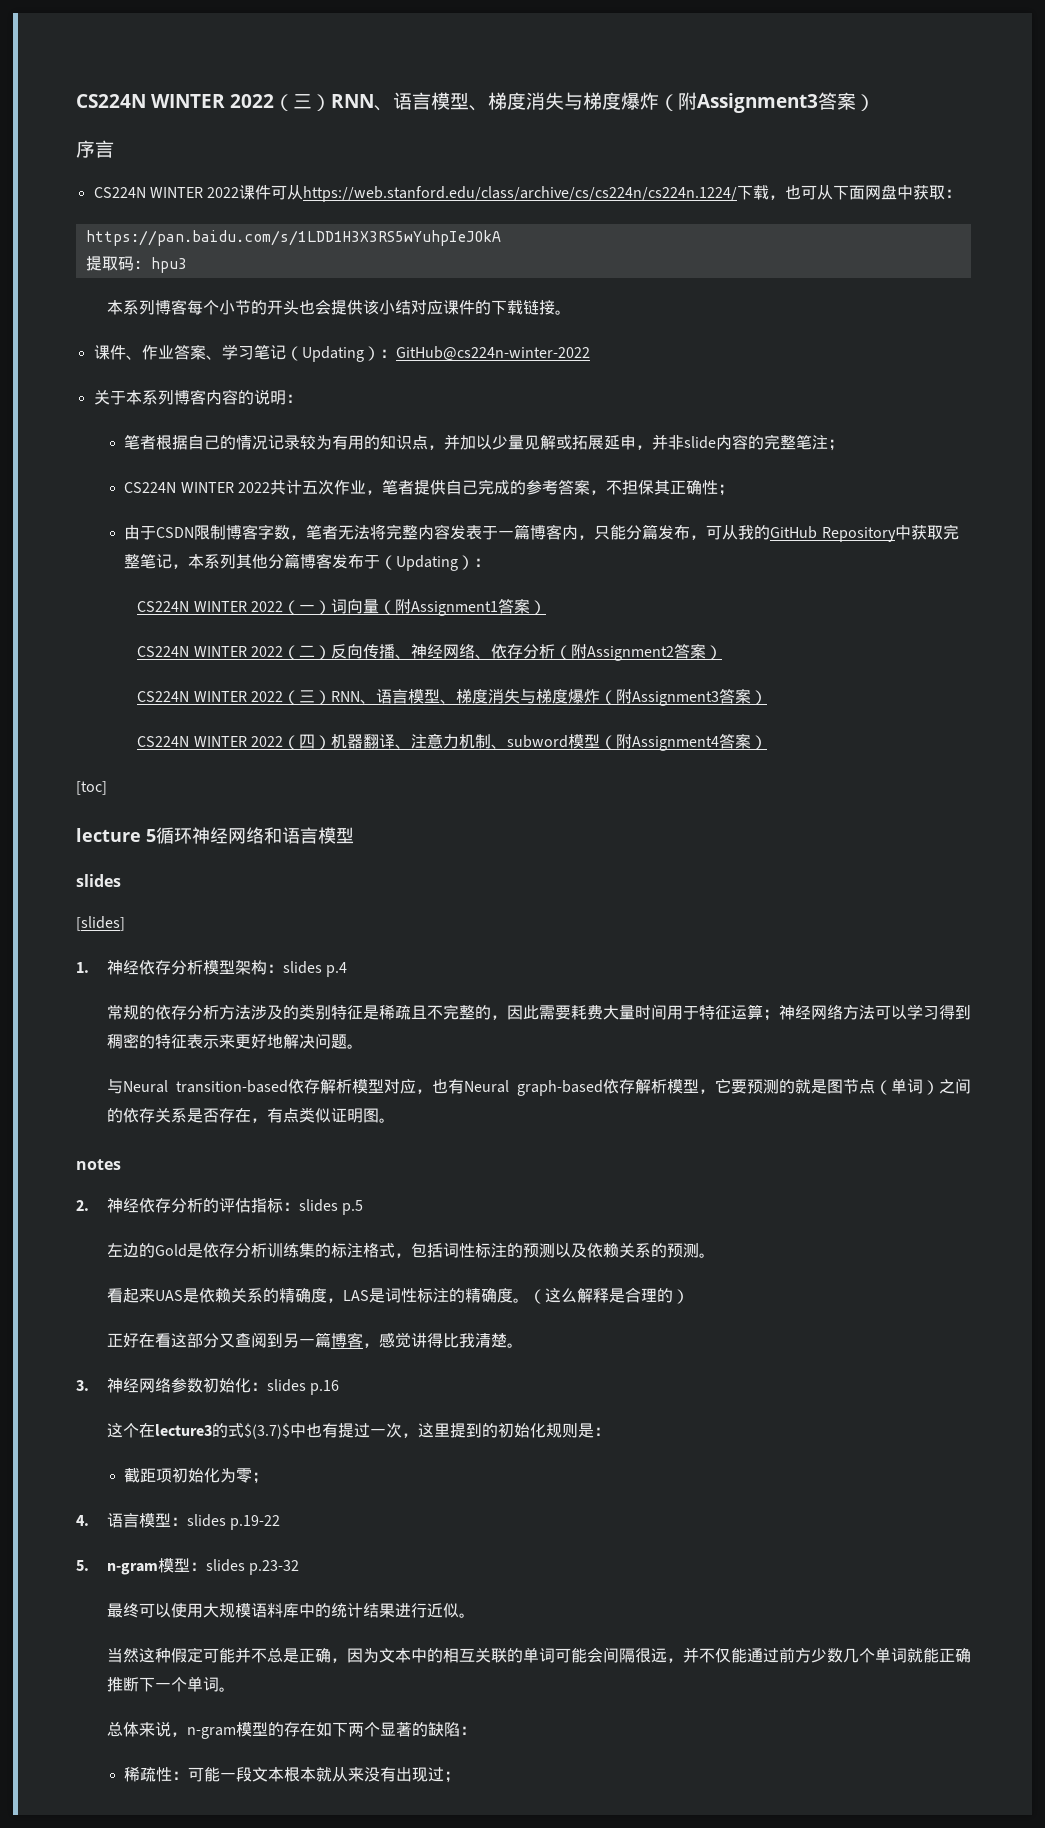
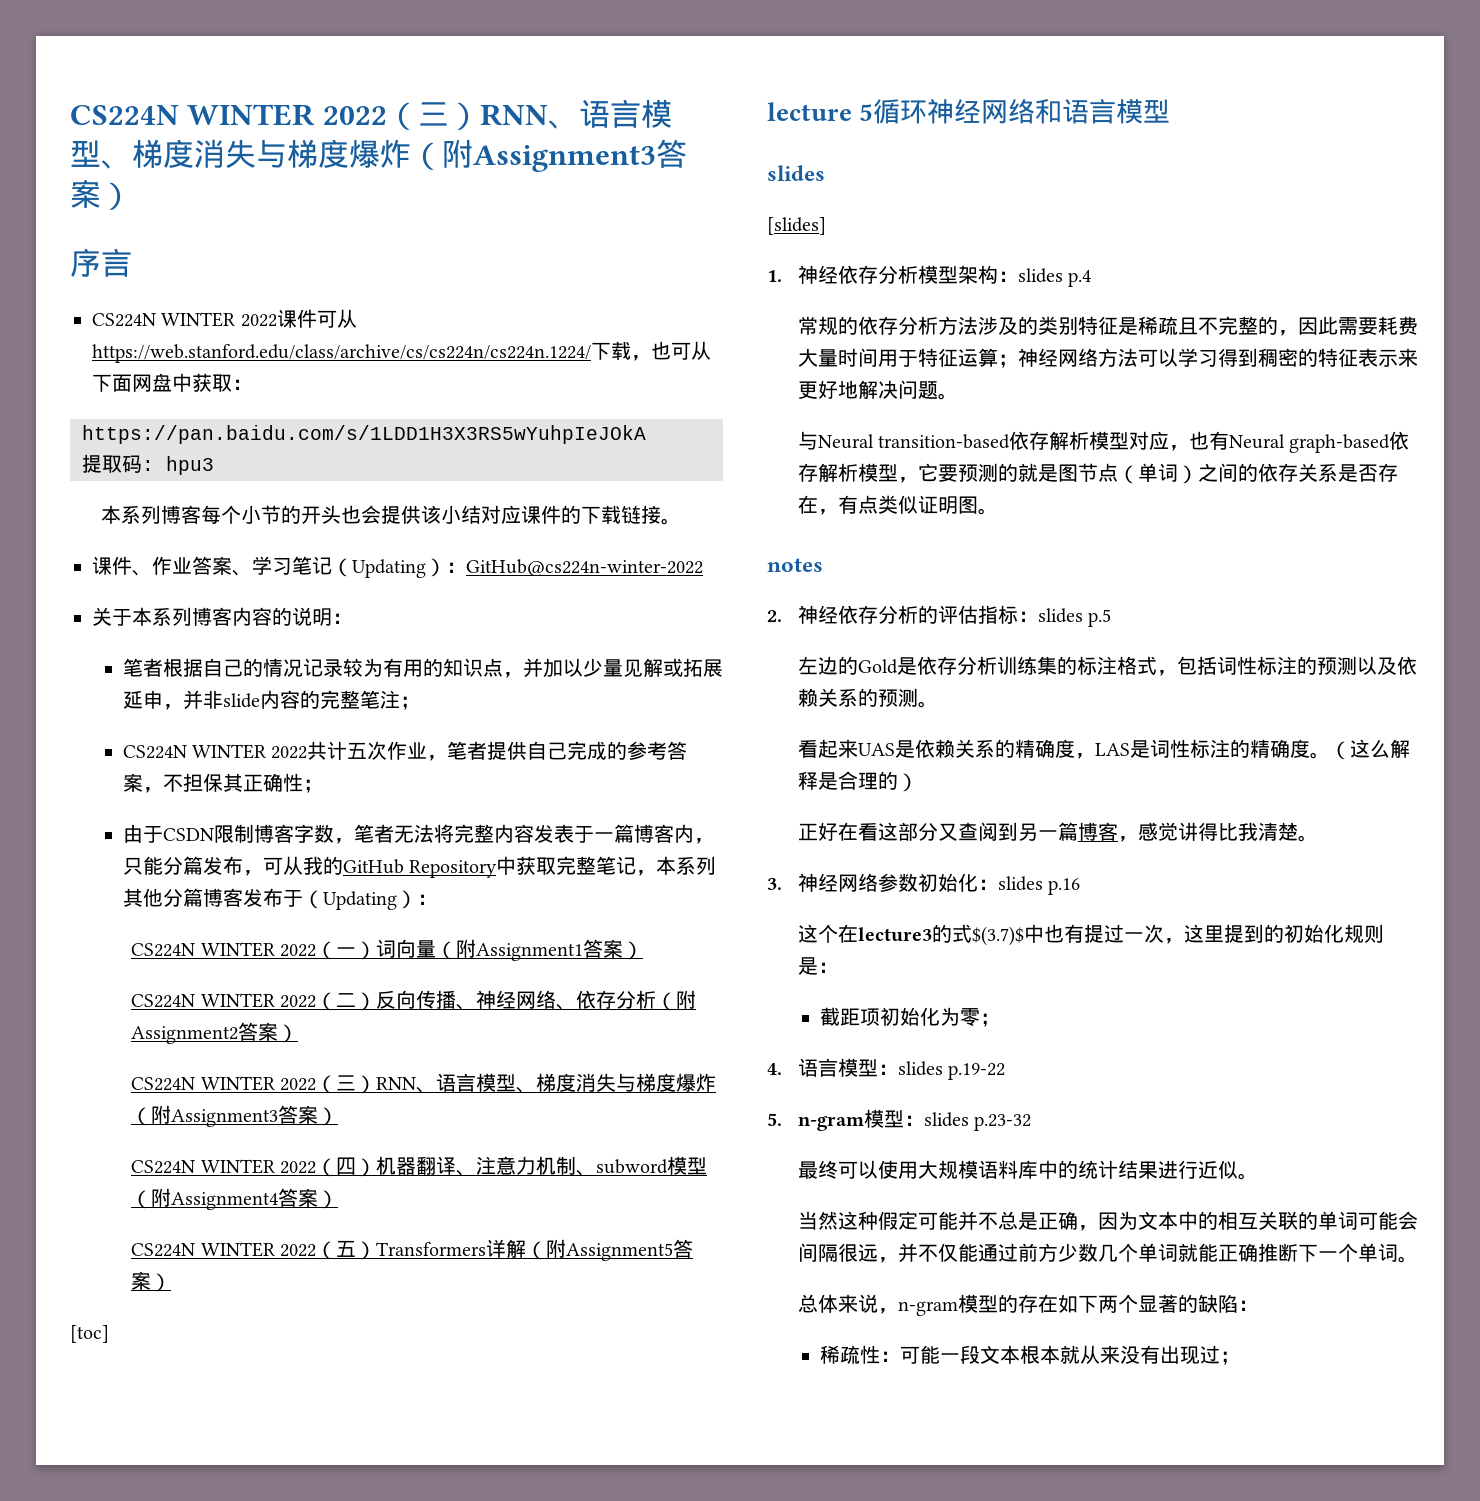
+ CS224N WINTER 2022（五）Transformers详解（附Assignment5答案）

